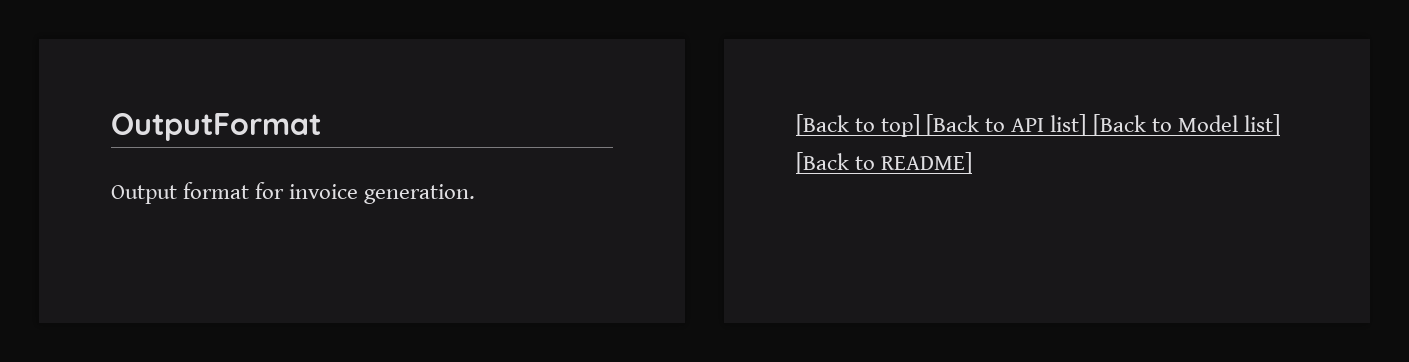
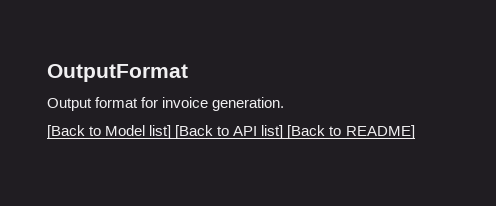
- [Back to top] [Back to API list] [Back to Model list] [Back to README]
+ [Back to Model list] [Back to API list] [Back to README]

